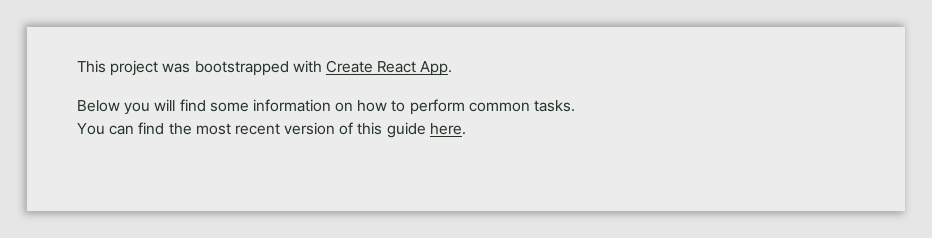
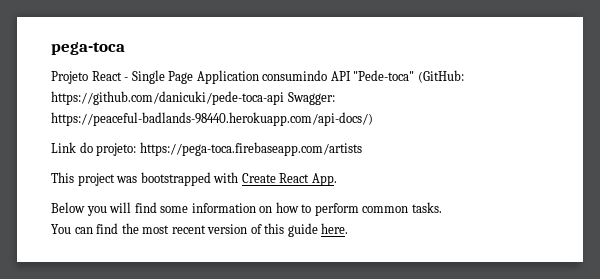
+ pega-toca
+ Projeto React - Single Page Application consumindo API "Pede-toca" (GitHub: https://github.com/danicuki/pede-toca-api Swagger: https://peaceful-badlands-98440.herokuapp.com/api-docs/)
+ Link do projeto: https://pega-toca.firebaseapp.com/artists

